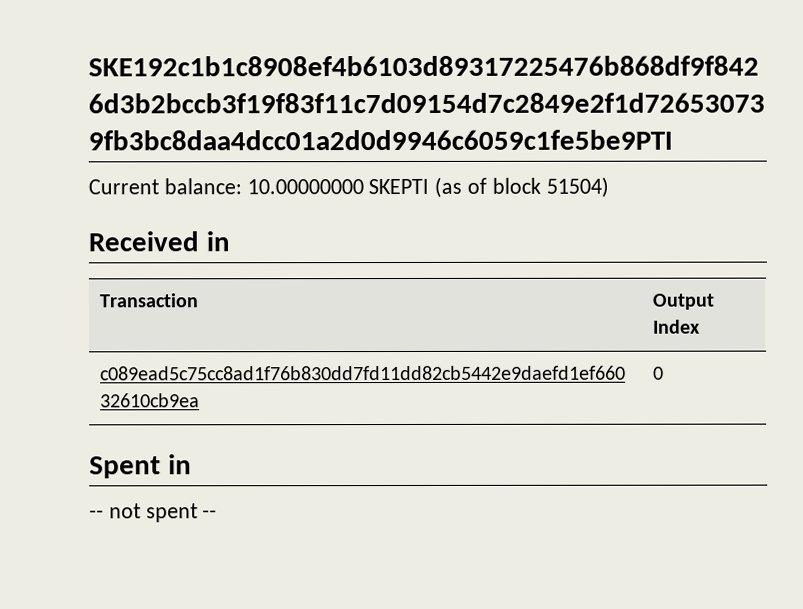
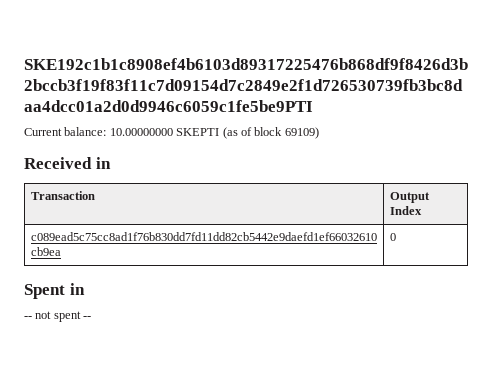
- Current balance: 10.00000000 SKEPTI (as of block 51504)
+ Current balance: 10.00000000 SKEPTI (as of block 69109)

